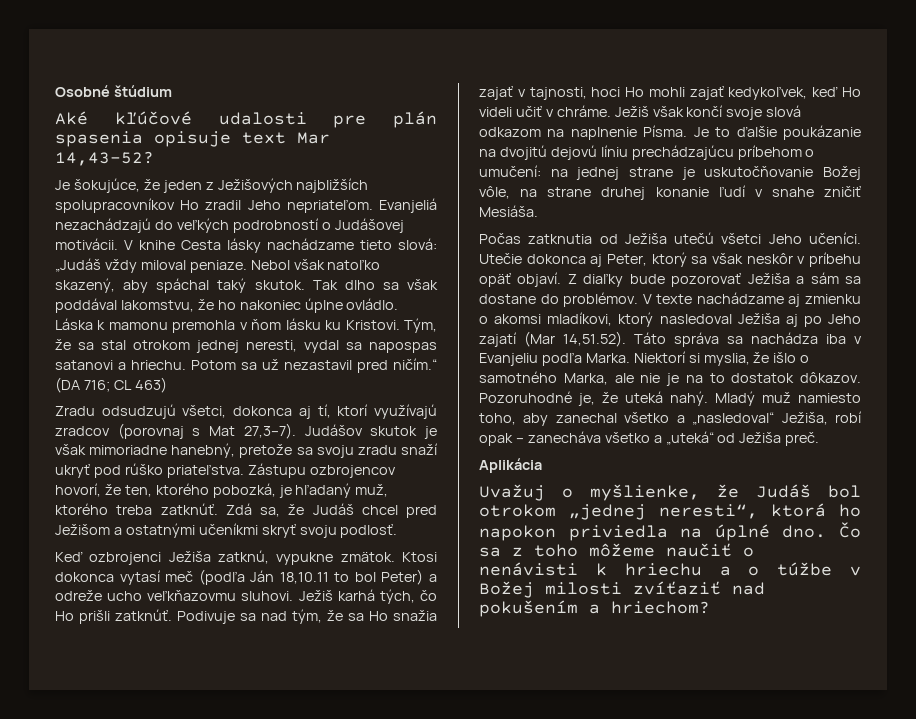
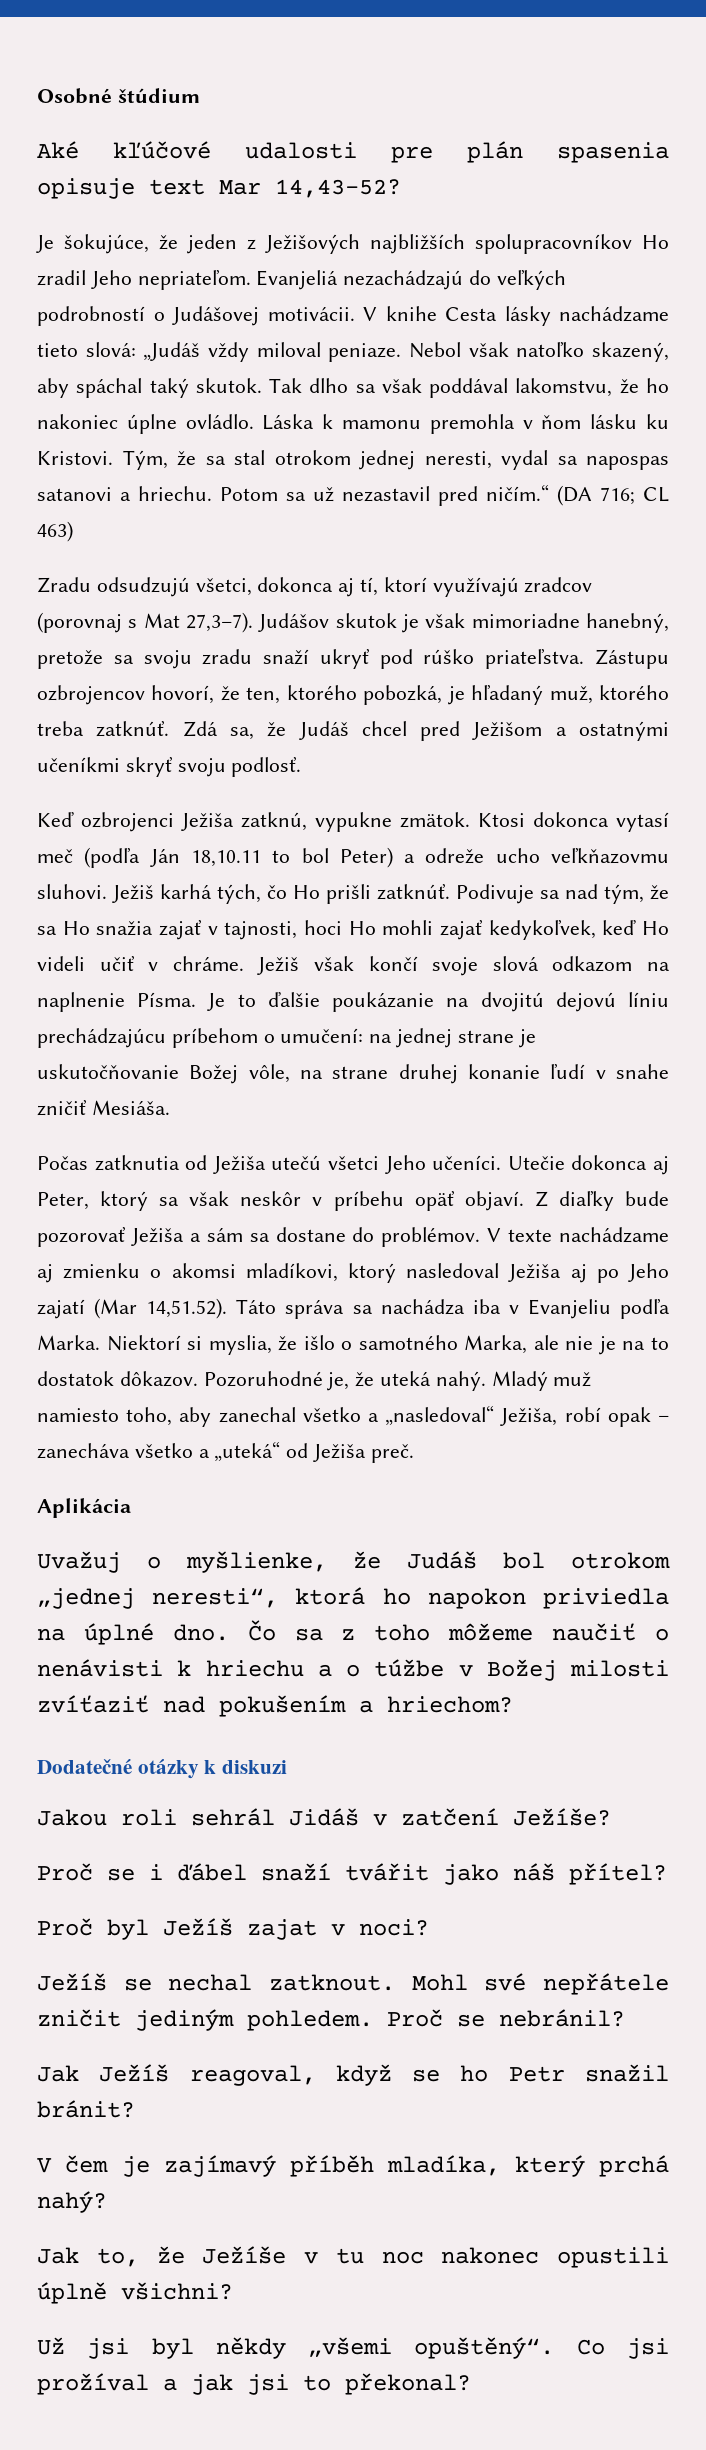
+ Dodatečné otázky k diskuzi
+ Jakou roli sehrál Jidáš v zatčení Ježíše?
+ Proč se i ďábel snaží tvářit jako náš přítel?
+ Proč byl Ježíš zajat v noci?
+ Ježíš se nechal zatknout. Mohl své nepřátele zničit jediným pohledem. Proč se nebránil?
+ Jak Ježíš reagoval, když se ho Petr snažil bránit?
+ V čem je zajímavý příběh mladíka, který prchá nahý?
+ Jak to, že Ježíše v tu noc nakonec opustili úplně všichni?
+ Už jsi byl někdy „všemi opuštěný“. Co jsi prožíval a jak jsi to překonal?

